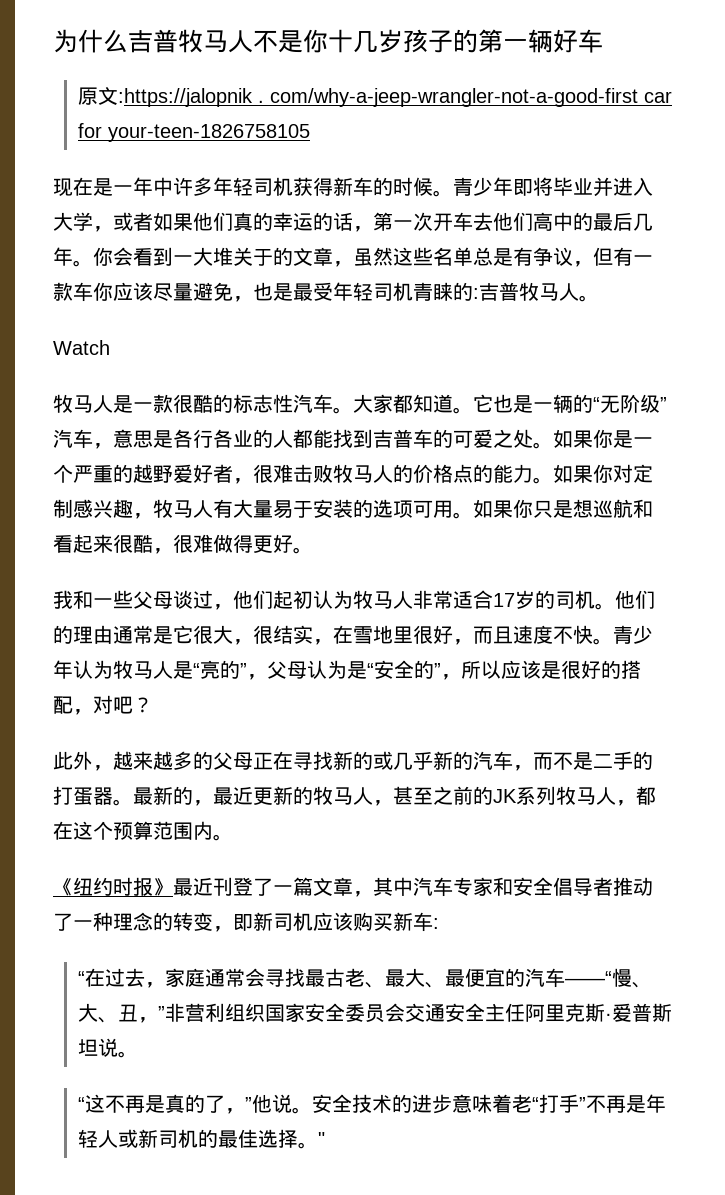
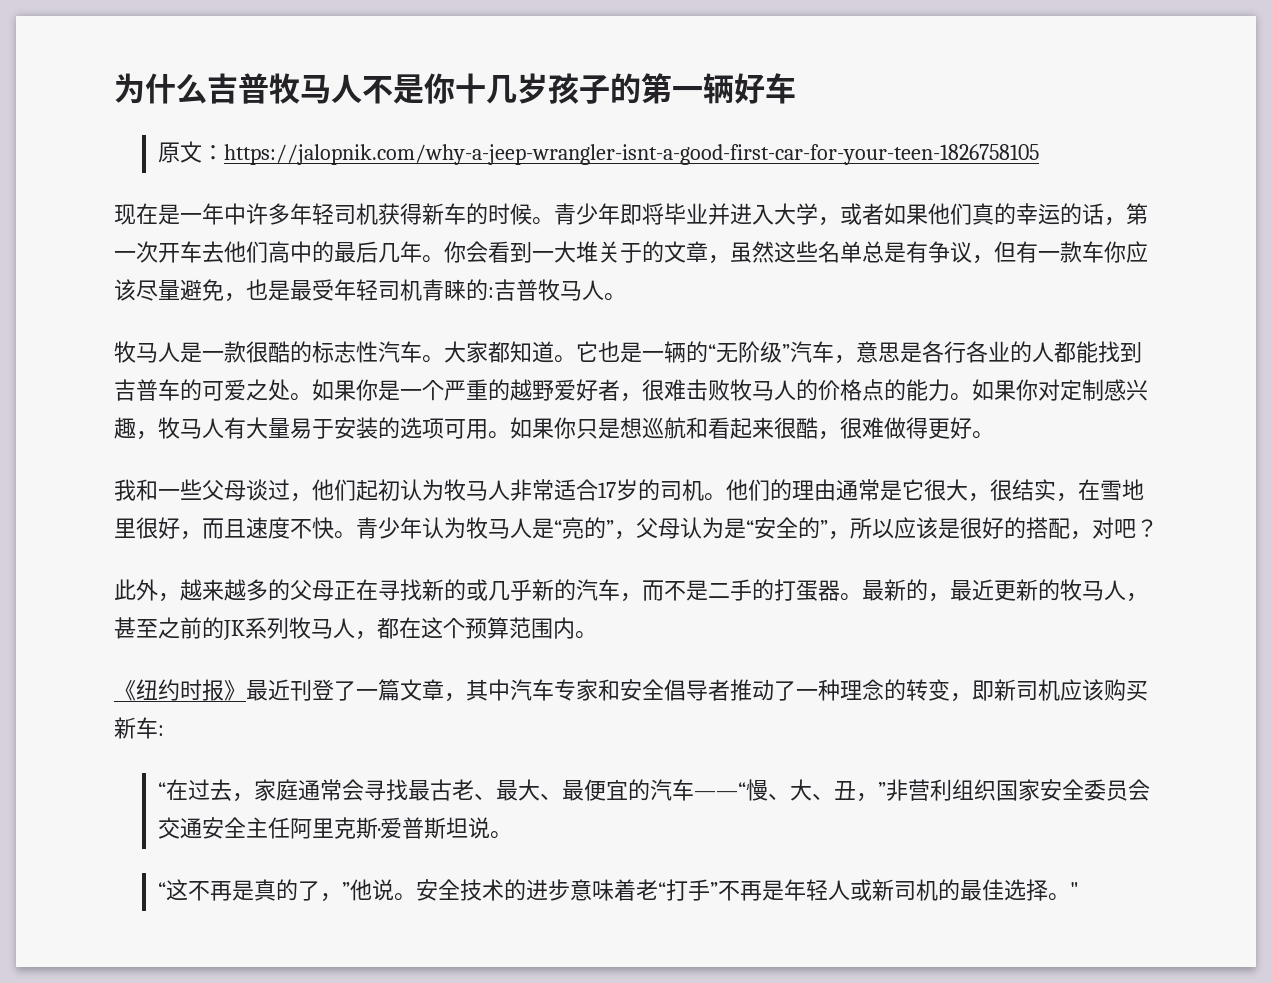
- 原文:https://jalopnik . com/why-a-jeep-wrangler-not-a-good-first car for your-teen-1826758105
+ 原文：https://jalopnik.com/why-a-jeep-wrangler-isnt-a-good-first-car-for-your-teen-1826758105
- Watch

